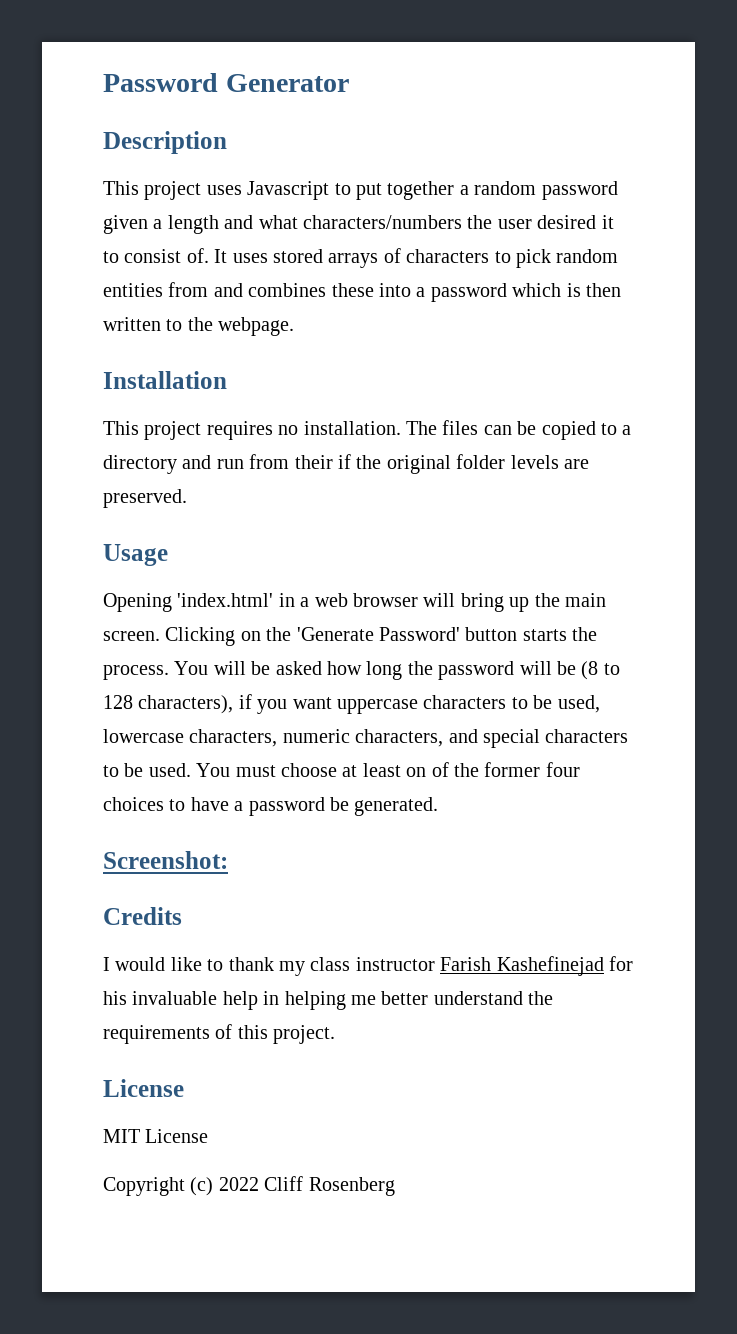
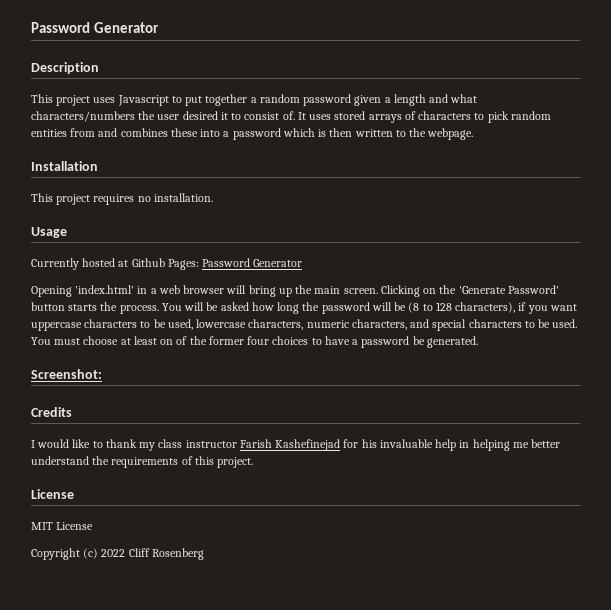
- This project requires no installation. The files can be copied to a directory and run from their if the original folder levels are preserved.
+ This project requires no installation.
  Usage
+ Currently hosted at Github Pages: Password Generator

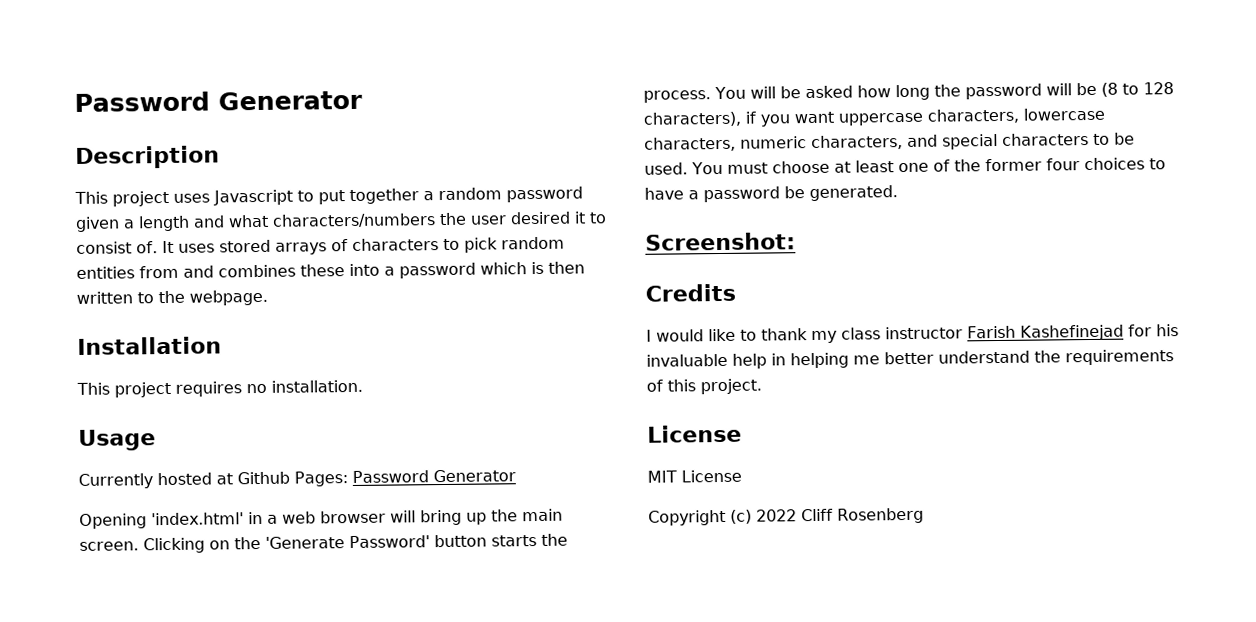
- You will be asked how long the password will be (8 to 128 characters), if you want uppercase characters to be used, lowercase characters, numeric characters, and special characters to be used.
+ You will be asked how long the password will be (8 to 128 characters), if you want uppercase characters, lowercase characters, numeric characters, and special characters to be used.
- You must choose at least on of the former four choices to have a password be generated.
+ You must choose at least one of the former four choices to have a password be generated.

